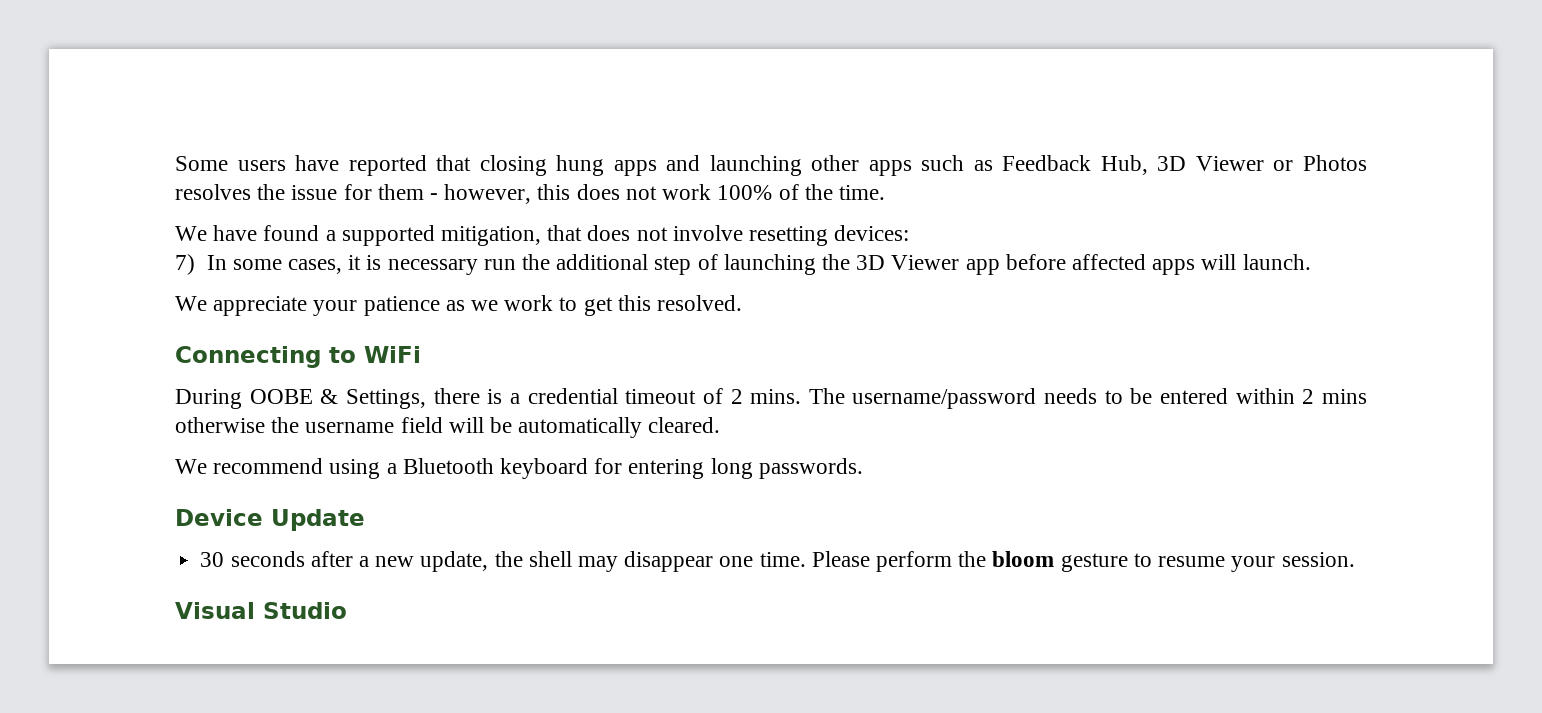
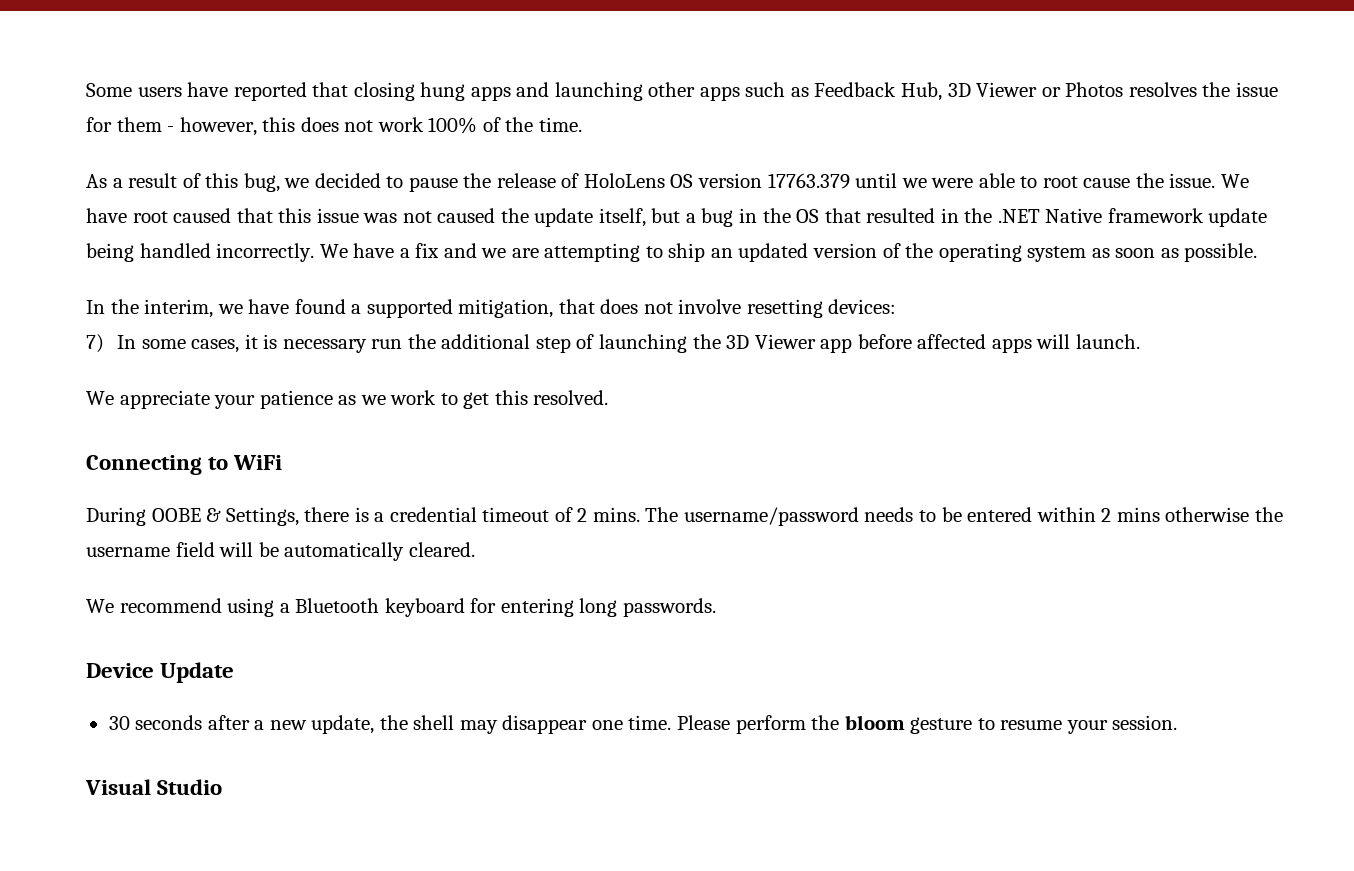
- We have found a supported mitigation, that does not involve resetting devices:
+ As a result of this bug, we decided to pause the release of HoloLens OS version 17763.379 until we were able to root cause the issue. We have root caused that this issue was not caused the update itself, but a bug in the OS that resulted in the .NET Native framework update being handled incorrectly. We have a fix and we are attempting to ship an updated version of the operating system as soon as possible.
+ In the interim, we have found a supported mitigation, that does not involve resetting devices:

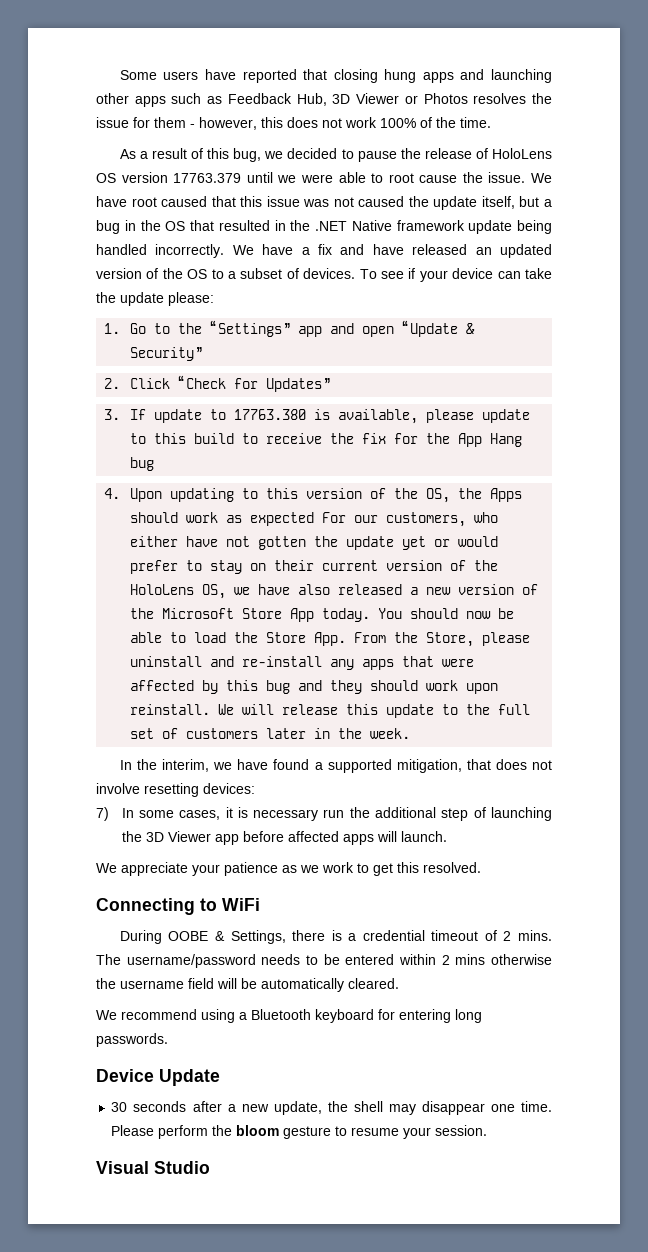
- We have a fix and we are attempting to ship an updated version of the operating system as soon as possible.
+ We have a fix and have released an updated version of the OS to a subset of devices. To see if your device can take the update please:
+ 1. Go to the “Settings” app and open “Update & Security”
+ 2. Click “Check for Updates”
+ 3. If update to 17763.380 is available, please update to this build to receive the fix for the App Hang bug
+ 4. Upon updating to this version of the OS, the Apps should work as expected For our customers, who either have not gotten the update yet or would prefer to stay on their current version of the HoloLens OS, we have also released a new version of the Microsoft Store App today. You should now be able to load the Store App. From the Store, please uninstall and re-install any apps that were affected by this bug and they should work upon reinstall. We will release this update to the full set of customers later in the week.

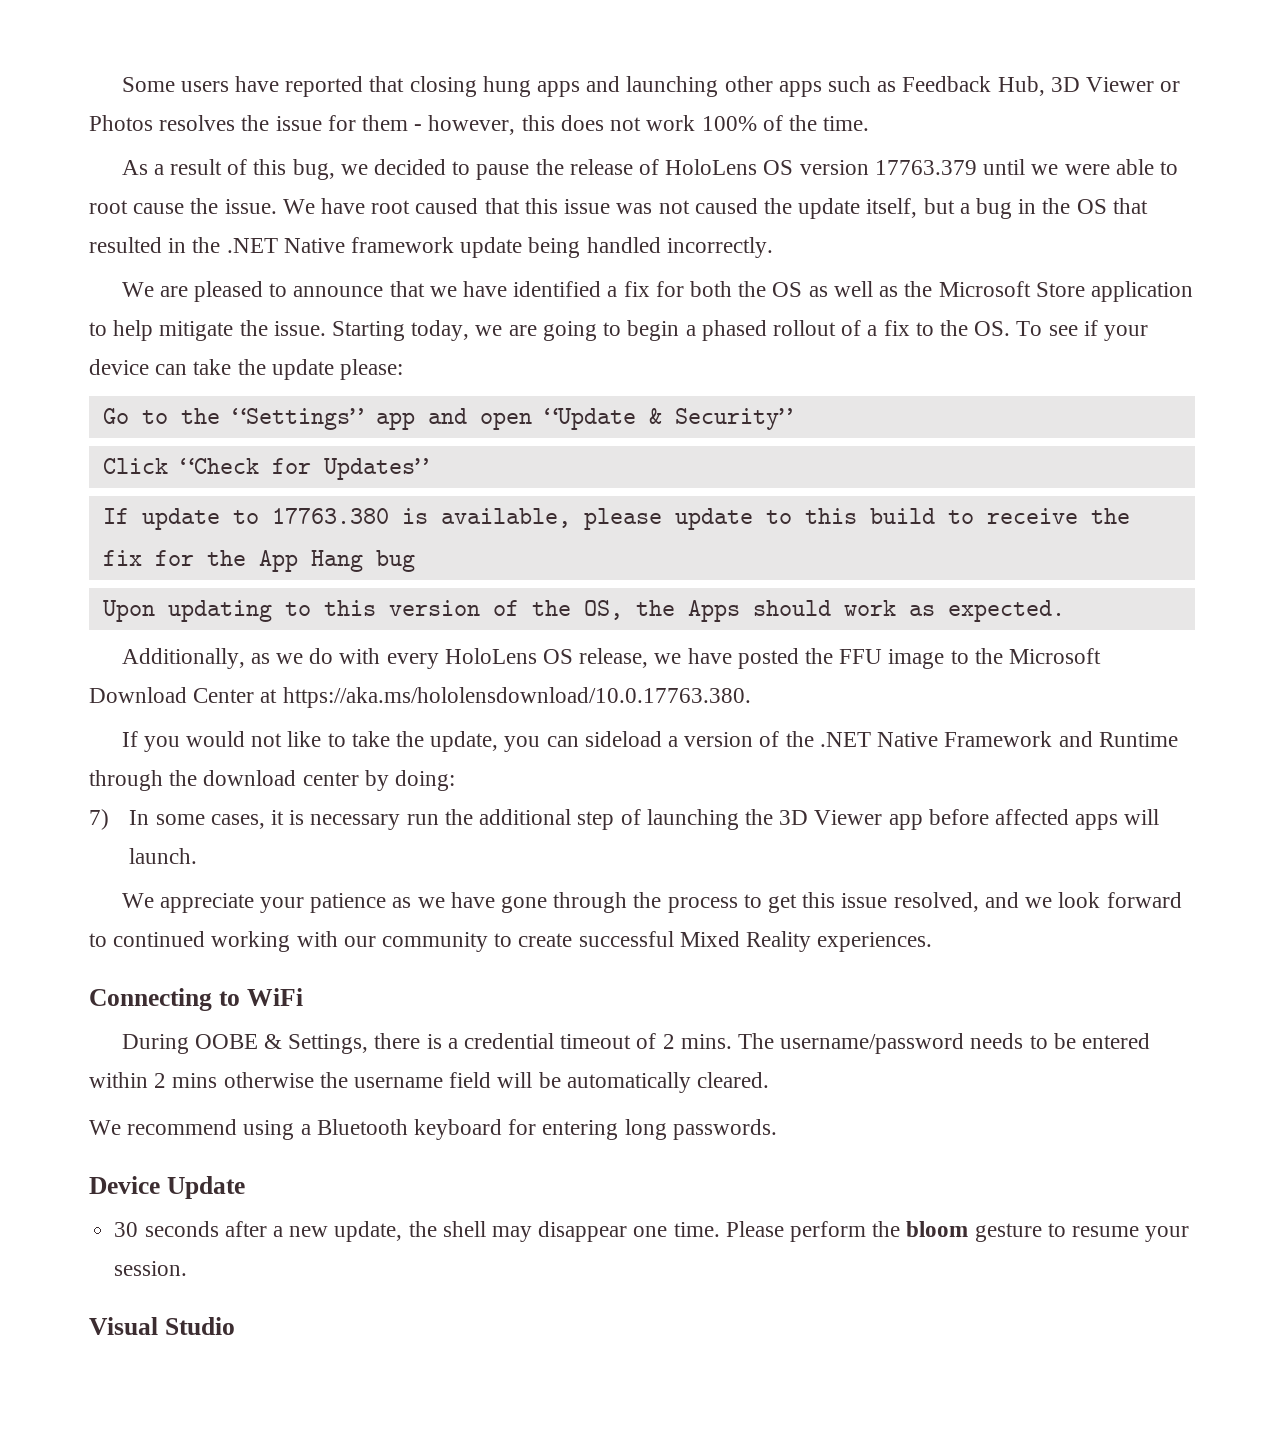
- We have root caused that this issue was not caused the update itself, but a bug in the OS that resulted in the .NET Native framework update being handled incorrectly. We have a fix and have released an updated version of the OS to a subset of devices. To see if your device can take the update please:
+ We have root caused that this issue was not caused the update itself, but a bug in the OS that resulted in the .NET Native framework update being handled incorrectly.
+ We are pleased to announce that we have identified a fix for both the OS as well as the Microsoft Store application to help mitigate the issue. Starting today, we are going to begin a phased rollout of a fix to the OS. To see if your device can take the update please:
- 1. Go to the “Settings” app and open “Update & Security”
+ Go to the “Settings” app and open “Update & Security”
- 2. Click “Check for Updates”
+ Click “Check for Updates”
- 3. If update to 17763.380 is available, please update to this build to receive the fix for the App Hang bug
+ If update to 17763.380 is available, please update to this build to receive the fix for the App Hang bug
- 4. Upon updating to this version of the OS, the Apps should work as expected For our customers, who either have not gotten the update yet or would prefer to stay on their current version of the HoloLens OS, we have also released a new version of the Microsoft Store App today. You should now be able to load the Store App. From the Store, please uninstall and re-install any apps that were affected by this bug and they should work upon reinstall. We will release this update to the full set of customers later in the week.
- In the interim, we have found a supported mitigation, that does not involve resetting devices:
+ Upon updating to this version of the OS, the Apps should work as expected.
+ Additionally, as we do with every HoloLens OS release, we have posted the FFU image to the Microsoft Download Center at https://aka.ms/hololensdownload/10.0.17763.380.
+ If you would not like to take the update, you can sideload a version of the .NET Native Framework and Runtime through the download center by doing:
- We appreciate your patience as we work to get this resolved.
+ We appreciate your patience as we have gone through the process to get this issue resolved, and we look forward to continued working with our community to create successful Mixed Reality experiences.

